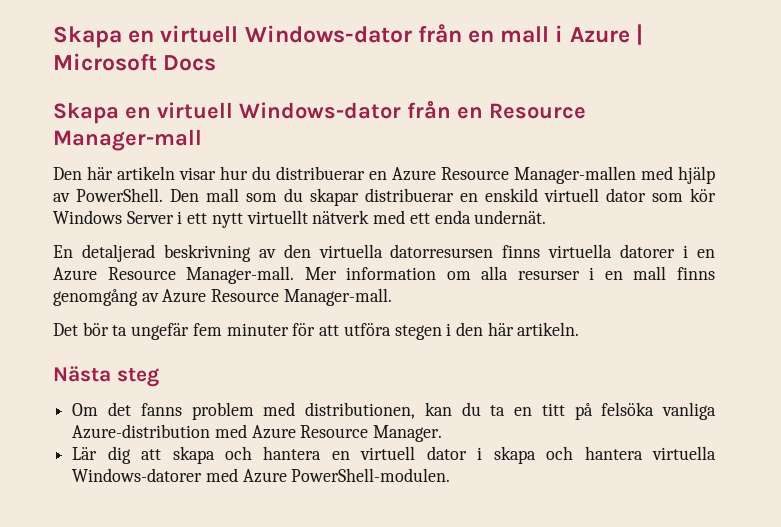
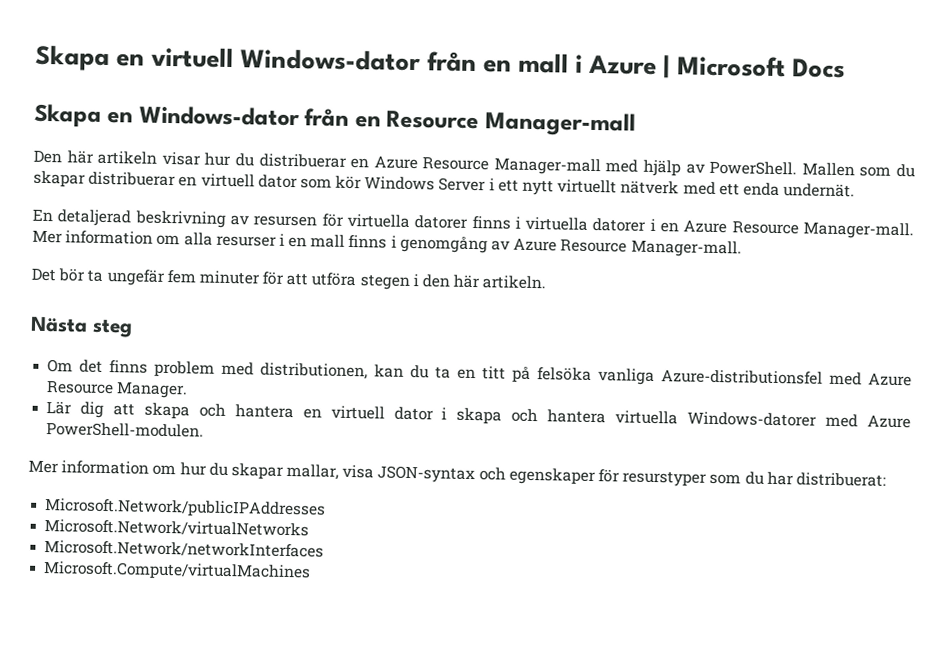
- Skapa en virtuell Windows-dator från en Resource Manager-mall
+ Skapa en Windows-dator från en Resource Manager-mall
- Den här artikeln visar hur du distribuerar en Azure Resource Manager-mallen med hjälp av PowerShell.
+ Den här artikeln visar hur du distribuerar en Azure Resource Manager-mall med hjälp av PowerShell.
- Den mall som du skapar distribuerar en enskild virtuell dator som kör Windows Server i ett nytt virtuellt nätverk med ett enda undernät.
+ Mallen som du skapar distribuerar en virtuell dator som kör Windows Server i ett nytt virtuellt nätverk med ett enda undernät.
- En detaljerad beskrivning av den virtuella datorresursen finns virtuella datorer i en Azure Resource Manager-mall.
+ En detaljerad beskrivning av resursen för virtuella datorer finns i virtuella datorer i en Azure Resource Manager-mall.
- Mer information om alla resurser i en mall finns genomgång av Azure Resource Manager-mall.
+ Mer information om alla resurser i en mall finns i genomgång av Azure Resource Manager-mall.
- Om det fanns problem med distributionen, kan du ta en titt på felsöka vanliga Azure-distribution med Azure Resource Manager.
+ Om det finns problem med distributionen, kan du ta en titt på felsöka vanliga Azure-distributionsfel med Azure Resource Manager.
+ Mer information om hur du skapar mallar, visa JSON-syntax och egenskaper för resurstyper som du har distribuerat:
+ Microsoft.Network/publicIPAddresses
+ Microsoft.Network/virtualNetworks
+ Microsoft.Network/networkInterfaces
+ Microsoft.Compute/virtualMachines

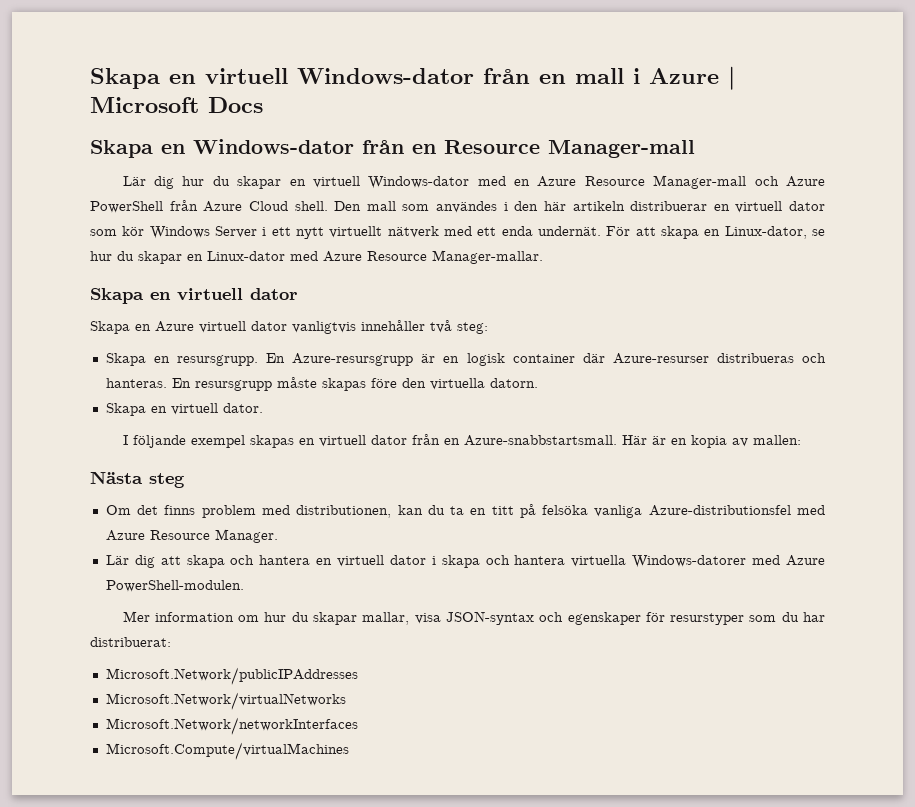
- Den här artikeln visar hur du distribuerar en Azure Resource Manager-mall med hjälp av PowerShell. Mallen som du skapar distribuerar en virtuell dator som kör Windows Server i ett nytt virtuellt nätverk med ett enda undernät.
- En detaljerad beskrivning av resursen för virtuella datorer finns i virtuella datorer i en Azure Resource Manager-mall. Mer information om alla resurser i en mall finns i genomgång av Azure Resource Manager-mall.
- Det bör ta ungefär fem minuter för att utföra stegen i den här artikeln.
+ Lär dig hur du skapar en virtuell Windows-dator med en Azure Resource Manager-mall och Azure PowerShell från Azure Cloud shell. Den mall som användes i den här artikeln distribuerar en virtuell dator som kör Windows Server i ett nytt virtuellt nätverk med ett enda undernät. För att skapa en Linux-dator, se hur du skapar en Linux-dator med Azure Resource Manager-mallar.
+ Skapa en virtuell dator
+ Skapa en Azure virtuell dator vanligtvis innehåller två steg:
+ Skapa en resursgrupp. En Azure-resursgrupp är en logisk container där Azure-resurser distribueras och hanteras. En resursgrupp måste skapas före den virtuella datorn.
+ Skapa en virtuell dator.
+ I följande exempel skapas en virtuell dator från en Azure-snabbstartsmall. Här är en kopia av mallen:

